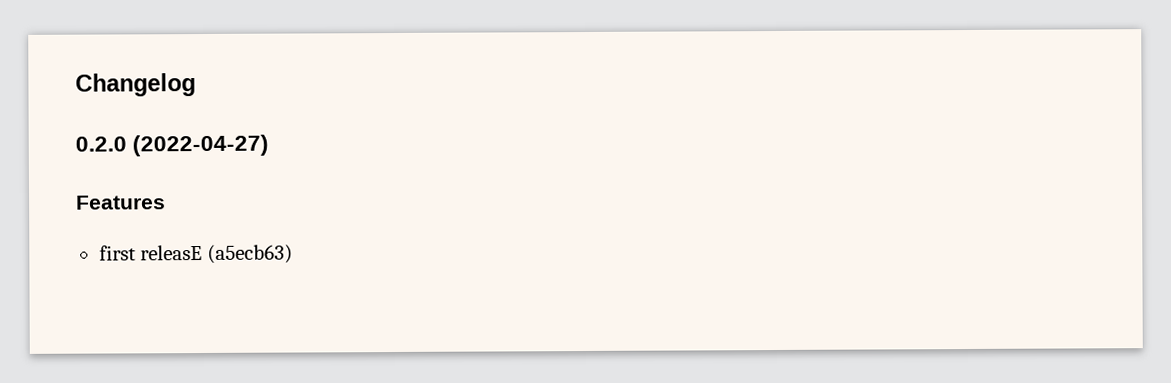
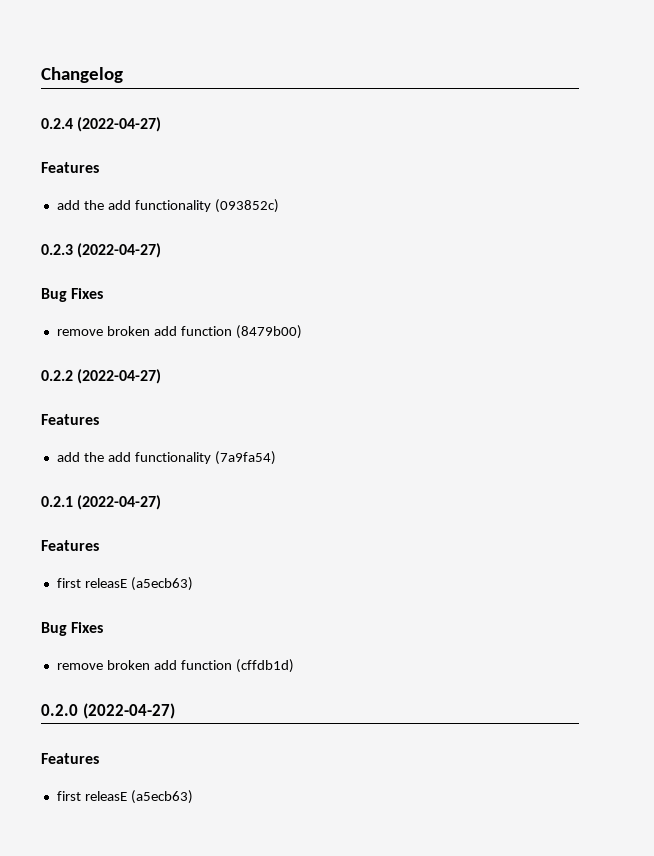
+ 0.2.4 (2022-04-27)
+ Features
+ add the add functionality (093852c)
+ 0.2.3 (2022-04-27)
+ Bug Fixes
+ remove broken add function (8479b00)
+ 0.2.2 (2022-04-27)
+ Features
+ add the add functionality (7a9fa54)
+ 0.2.1 (2022-04-27)
+ Features
+ first releasE (a5ecb63)
+ Bug Fixes
+ remove broken add function (cffdb1d)

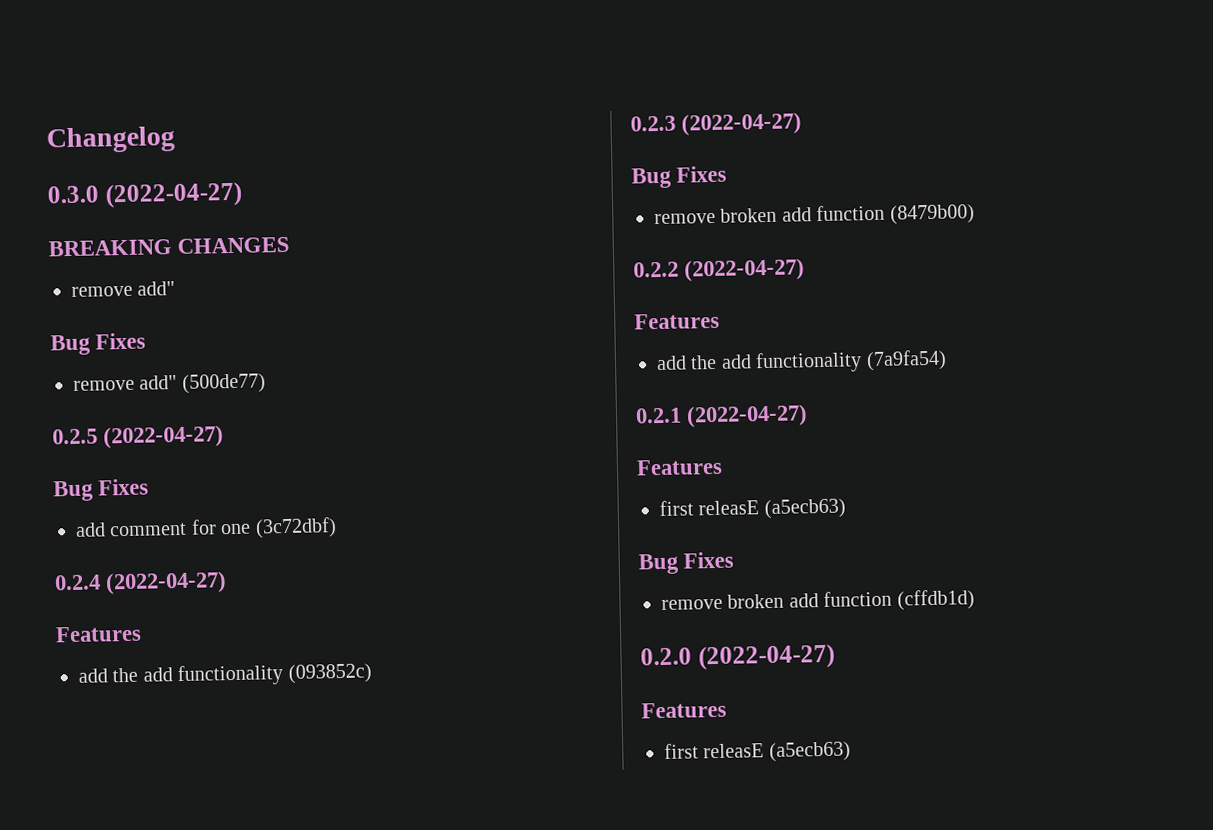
+ 0.3.0 (2022-04-27)
+ BREAKING CHANGES
+ remove add"
+ Bug Fixes
+ remove add" (500de77)
+ 0.2.5 (2022-04-27)
+ Bug Fixes
+ add comment for one (3c72dbf)

